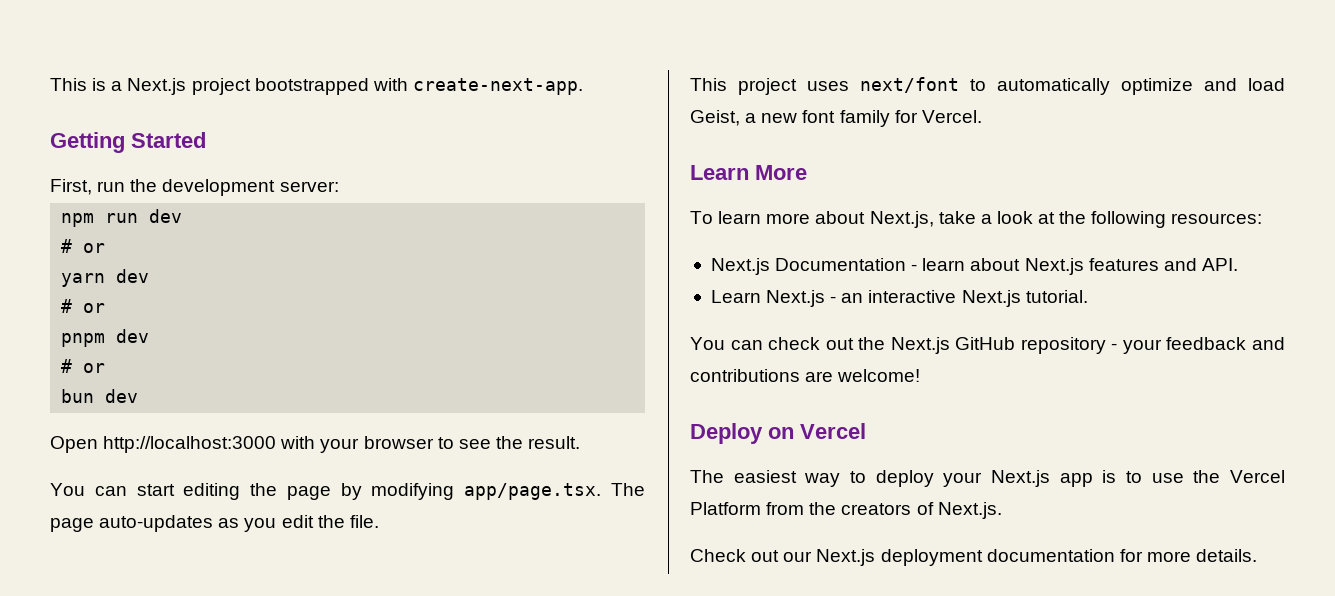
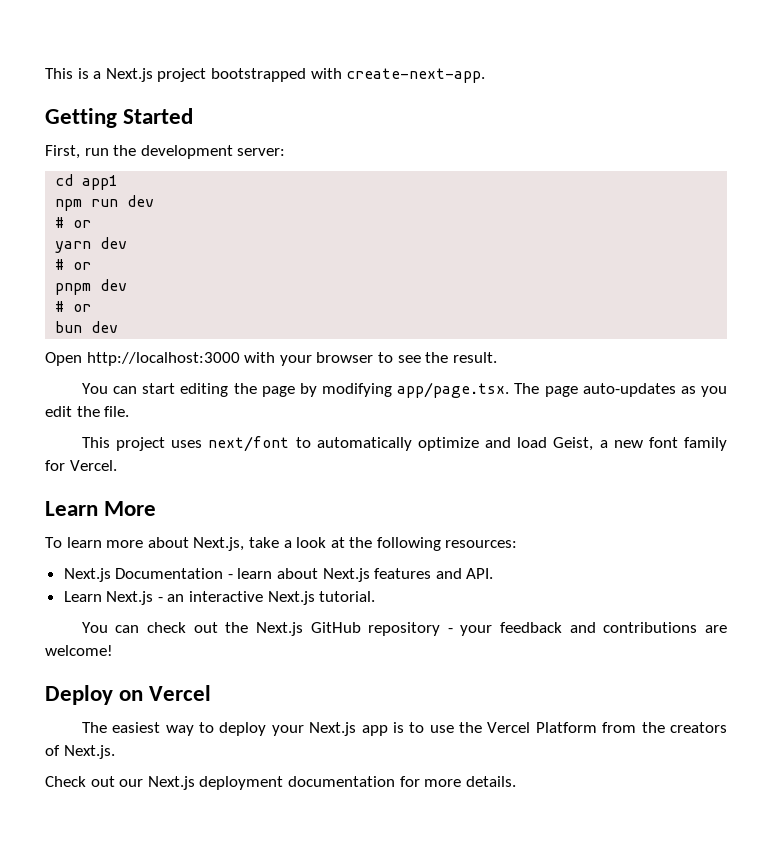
+ cd app1

